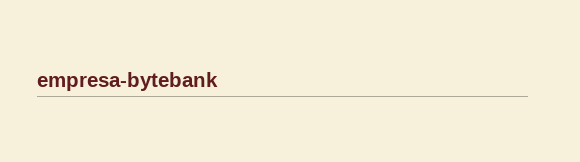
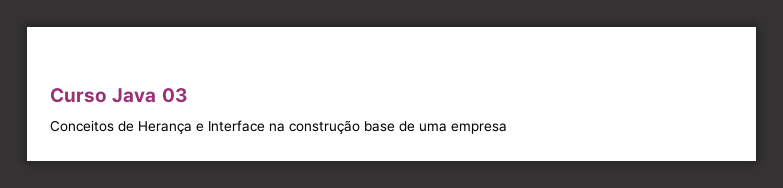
- empresa-bytebank
+ Curso Java 03
+ Conceitos de Herança e Interface na construção base de uma empresa

